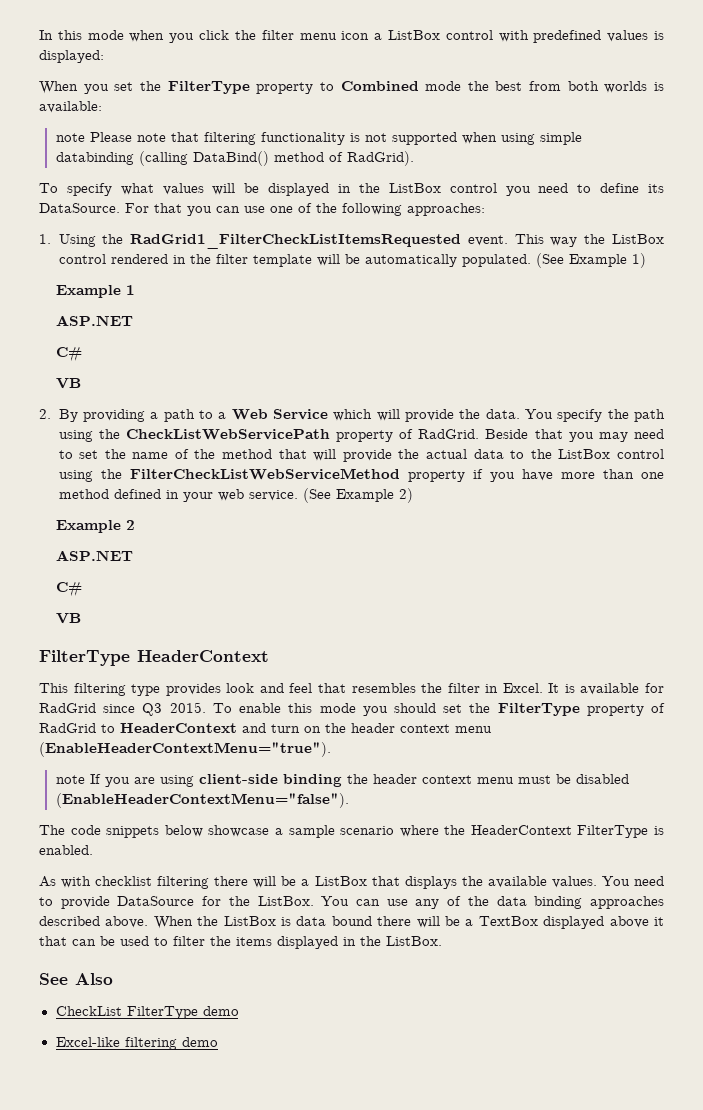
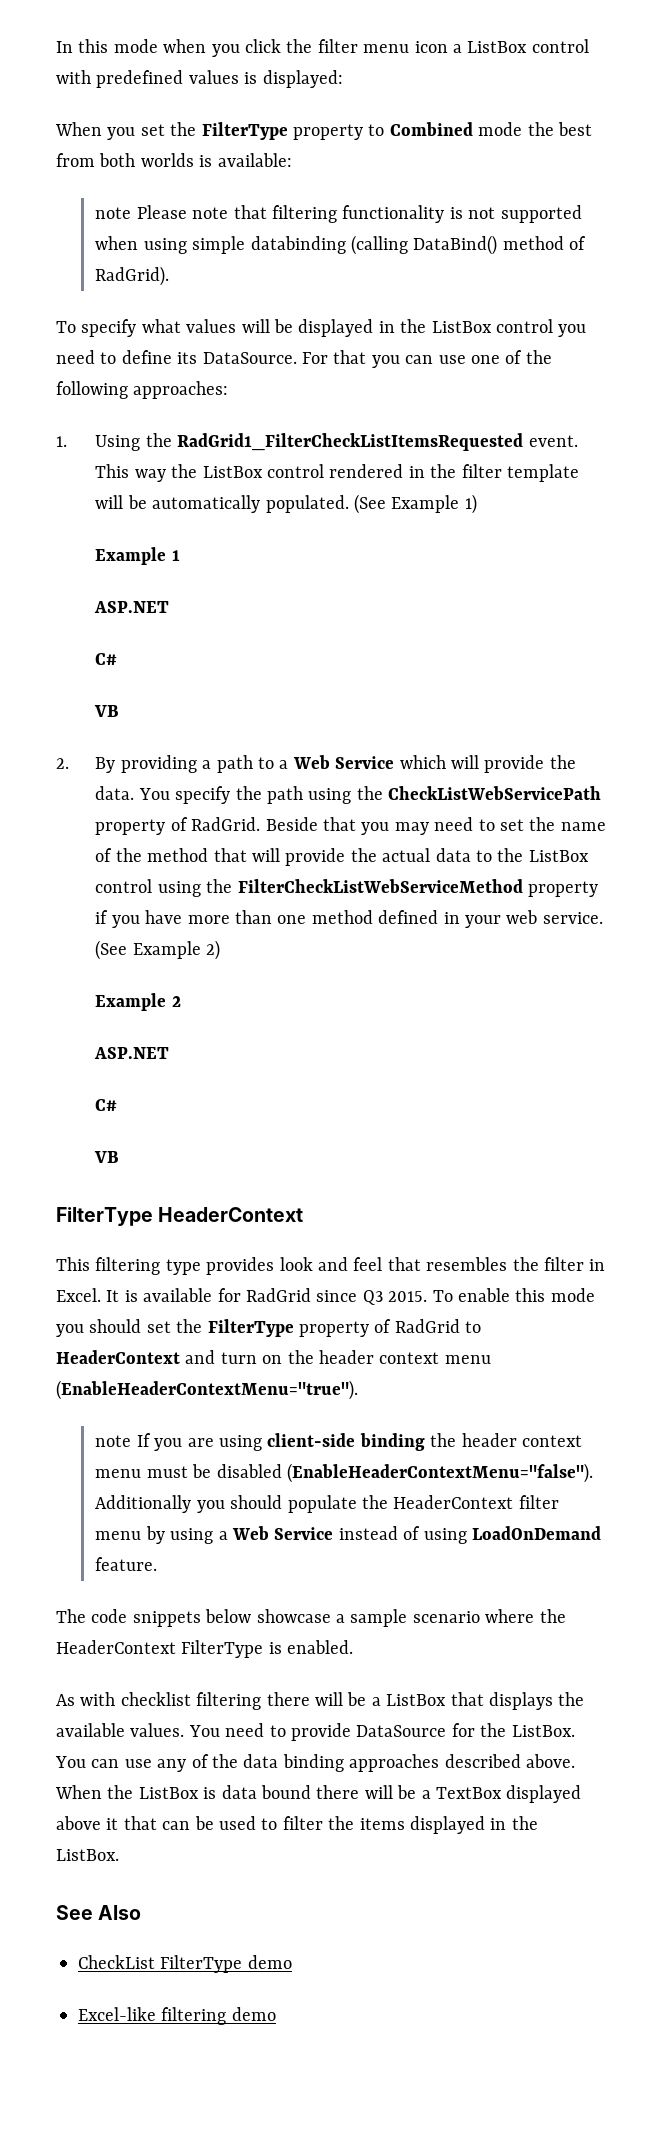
+ Additionally you should populate the HeaderContext filter menu by using a Web Service instead of using LoadOnDemand feature.

